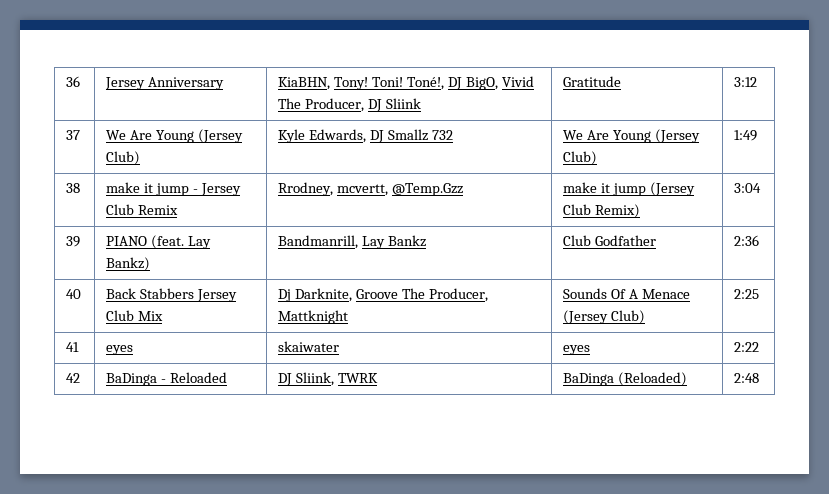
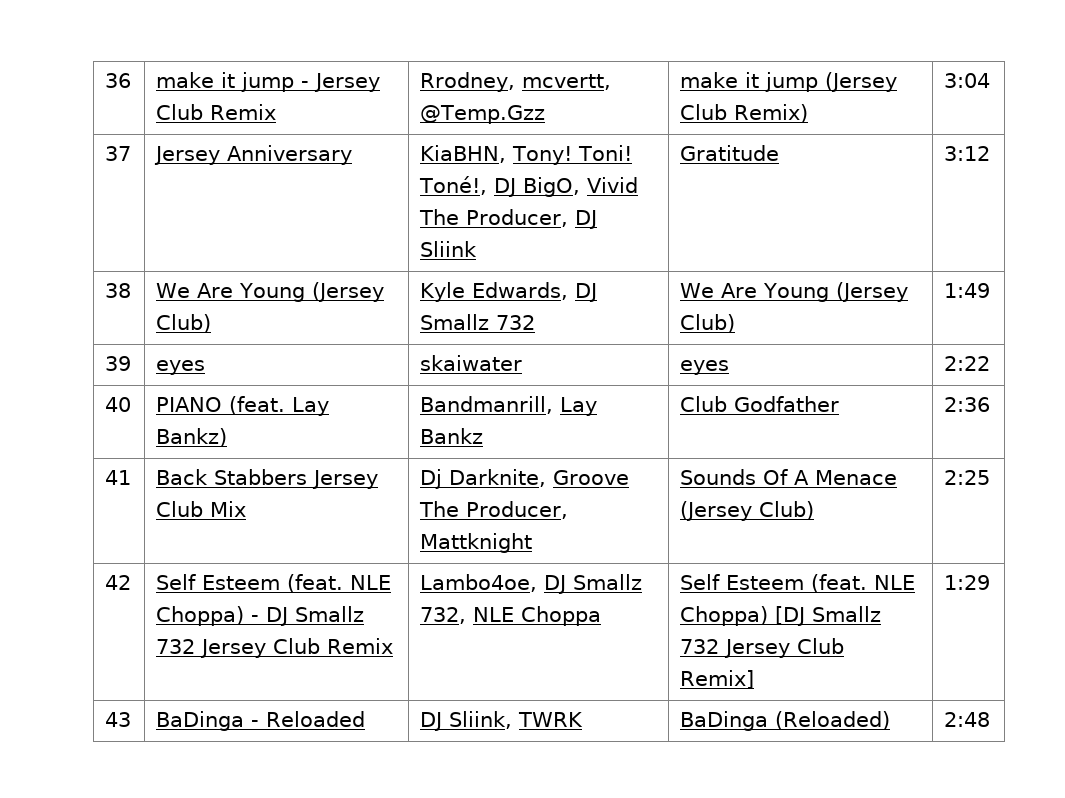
- 36 | Jersey Anniversary | KiaBHN, Tony! Toni! Toné!, DJ BigO, Vivid The Producer, DJ Sliink | Gratitude | 3:12
- 37 | We Are Young (Jersey Club) | Kyle Edwards, DJ Smallz 732 | We Are Young (Jersey Club) | 1:49
- 38 | make it jump - Jersey Club Remix | Rrodney, mcvertt, @Temp.Gzz | make it jump (Jersey Club Remix) | 3:04
+ 36 | make it jump - Jersey Club Remix | Rrodney, mcvertt, @Temp.Gzz | make it jump (Jersey Club Remix) | 3:04
- 39 | PIANO (feat. Lay Bankz) | Bandmanrill, Lay Bankz | Club Godfather | 2:36
+ 37 | Jersey Anniversary | KiaBHN, Tony! Toni! Toné!, DJ BigO, Vivid The Producer, DJ Sliink | Gratitude | 3:12
+ 38 | We Are Young (Jersey Club) | Kyle Edwards, DJ Smallz 732 | We Are Young (Jersey Club) | 1:49
+ 39 | eyes | skaiwater | eyes | 2:22
+ 40 | PIANO (feat. Lay Bankz) | Bandmanrill, Lay Bankz | Club Godfather | 2:36
- 40 | Back Stabbers Jersey Club Mix | Dj Darknite, Groove The Producer, Mattknight | Sounds Of A Menace (Jersey Club) | 2:25
+ 41 | Back Stabbers Jersey Club Mix | Dj Darknite, Groove The Producer, Mattknight | Sounds Of A Menace (Jersey Club) | 2:25
- 41 | eyes | skaiwater | eyes | 2:22
- 42 | BaDinga - Reloaded | DJ Sliink, TWRK | BaDinga (Reloaded) | 2:48
+ 42 | Self Esteem (feat. NLE Choppa) - DJ Smallz 732 Jersey Club Remix | Lambo4oe, DJ Smallz 732, NLE Choppa | Self Esteem (feat. NLE Choppa) [DJ Smallz 732 Jersey Club Remix] | 1:29
+ 43 | BaDinga - Reloaded | DJ Sliink, TWRK | BaDinga (Reloaded) | 2:48

